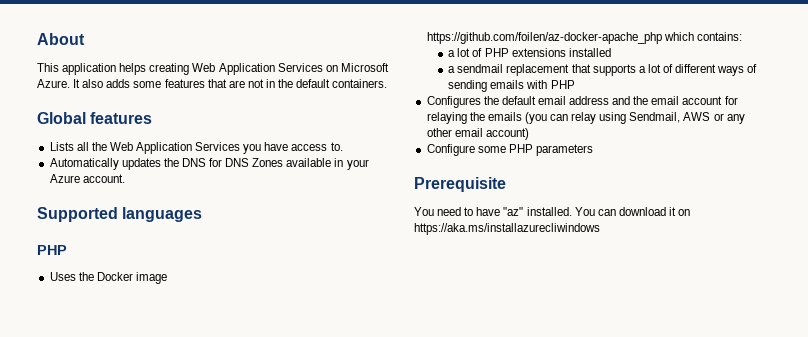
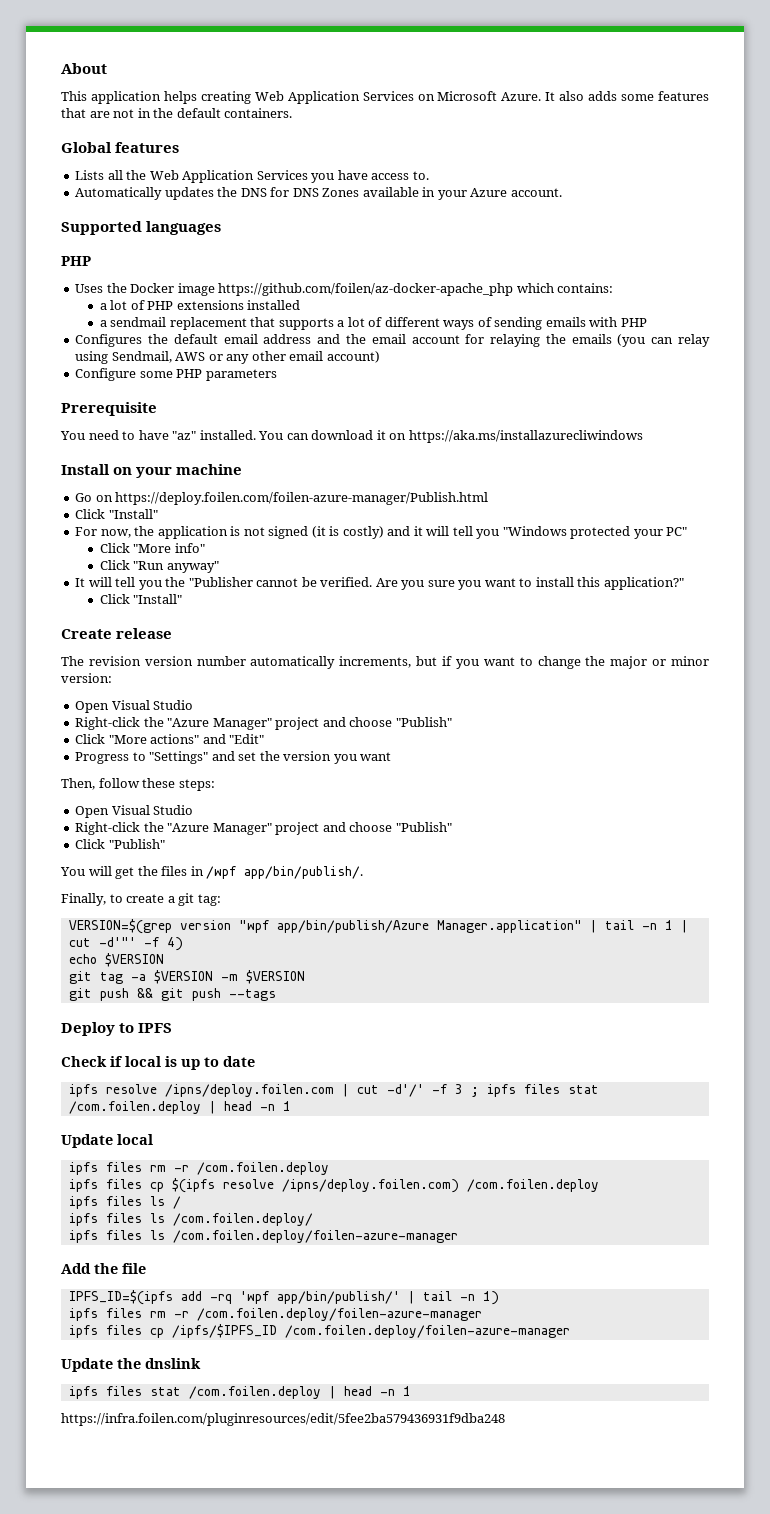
+ Install on your machine
+ Go on https://deploy.foilen.com/foilen-azure-manager/Publish.html
+ Click "Install"
+ For now, the application is not signed (it is costly) and it will tell you "Windows protected your PC"
+ Click "More info"
+ Click "Run anyway"
+ It will tell you the "Publisher cannot be verified. Are you sure you want to install this application?"
+ Click "Install"
+ Create release
+ The revision version number automatically increments, but if you want to change the major or minor version:
+ Open Visual Studio
+ Right-click the "Azure Manager" project and choose "Publish"
+ Click "More actions" and "Edit"
+ Progress to "Settings" and set the version you want
+ Then, follow these steps:
+ Open Visual Studio
+ Right-click the "Azure Manager" project and choose "Publish"
+ Click "Publish"
+ You will get the files in /wpf app/bin/publish/.
+ Finally, to create a git tag:
+ VERSION=$(grep version "wpf app/bin/publish/Azure Manager.application" | tail -n 1 | cut -d'"' -f 4)
+ echo $VERSION
+ git tag -a $VERSION -m $VERSION
+ git push && git push --tags
+ Deploy to IPFS
+ Check if local is up to date
+ ipfs resolve /ipns/deploy.foilen.com | cut -d'/' -f 3 ; ipfs files stat /com.foilen.deploy | head -n 1
+ Update local
+ ipfs files rm -r /com.foilen.deploy
+ ipfs files cp $(ipfs resolve /ipns/deploy.foilen.com) /com.foilen.deploy
+ ipfs files ls /
+ ipfs files ls /com.foilen.deploy/
+ ipfs files ls /com.foilen.deploy/foilen-azure-manager
+ Add the file
+ IPFS_ID=$(ipfs add -rq 'wpf app/bin/publish/' | tail -n 1)
+ ipfs files rm -r /com.foilen.deploy/foilen-azure-manager
+ ipfs files cp /ipfs/$IPFS_ID /com.foilen.deploy/foilen-azure-manager
+ Update the dnslink
+ ipfs files stat /com.foilen.deploy | head -n 1
+ https://infra.foilen.com/pluginresources/edit/5fee2ba579436931f9dba248

